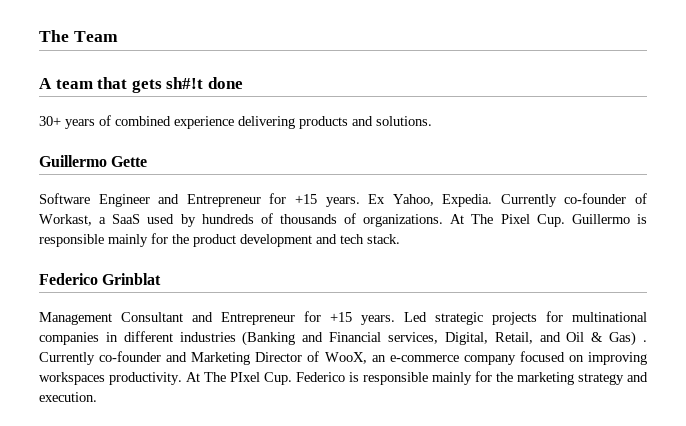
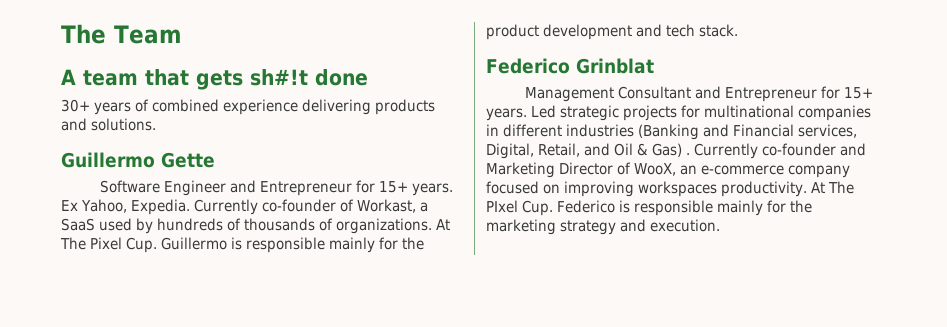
- Software Engineer and Entrepreneur for +15 years.
+ Software Engineer and Entrepreneur for 15+ years.
- Management Consultant and Entrepreneur for +15 years.
+ Management Consultant and Entrepreneur for 15+ years.

